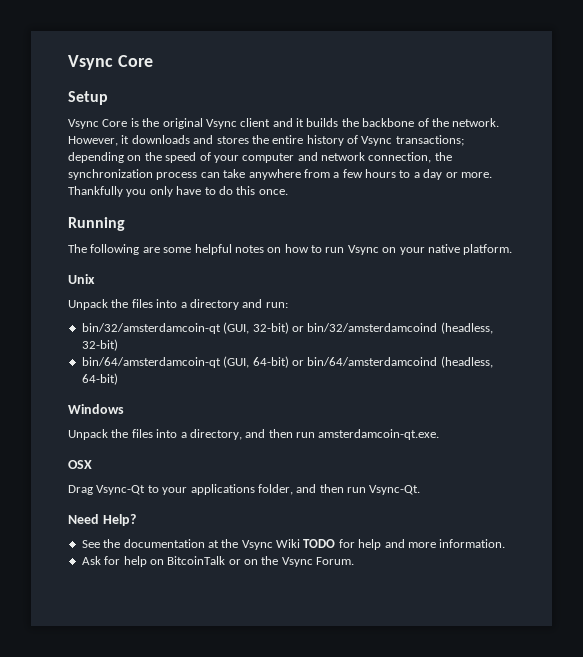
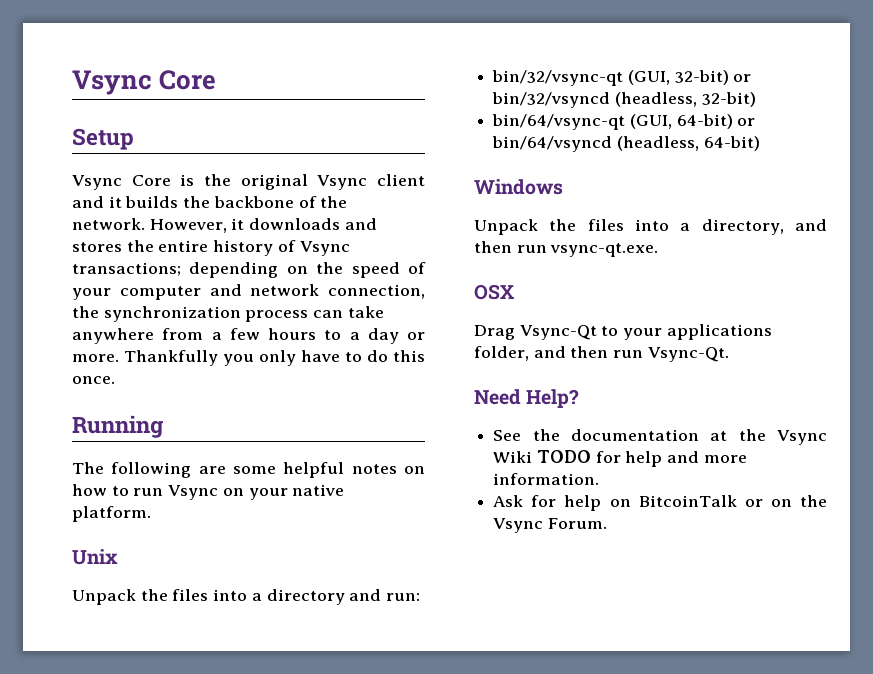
- bin/32/amsterdamcoin-qt (GUI, 32-bit) or bin/32/amsterdamcoind (headless, 32-bit)
+ bin/32/vsync-qt (GUI, 32-bit) or bin/32/vsyncd (headless, 32-bit)
- bin/64/amsterdamcoin-qt (GUI, 64-bit) or bin/64/amsterdamcoind (headless, 64-bit)
+ bin/64/vsync-qt (GUI, 64-bit) or bin/64/vsyncd (headless, 64-bit)
- Unpack the files into a directory, and then run amsterdamcoin-qt.exe.
+ Unpack the files into a directory, and then run vsync-qt.exe.

